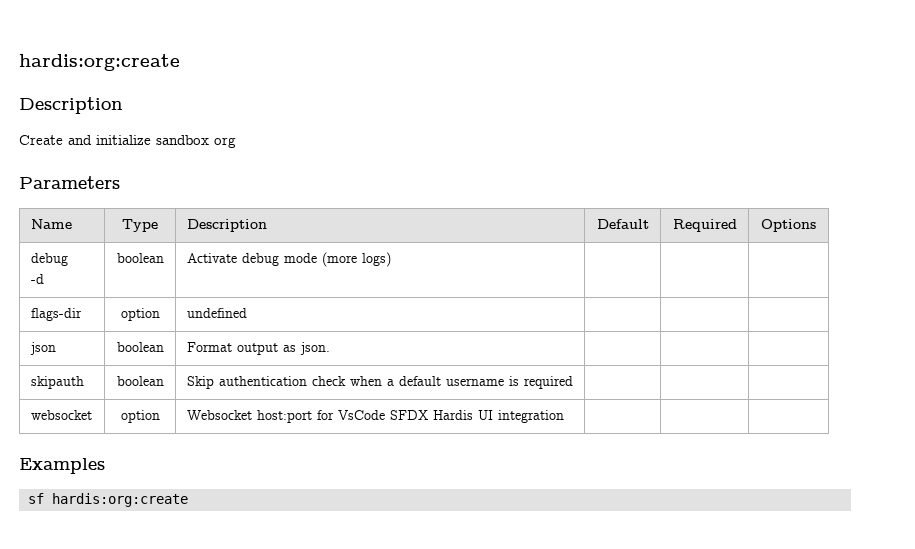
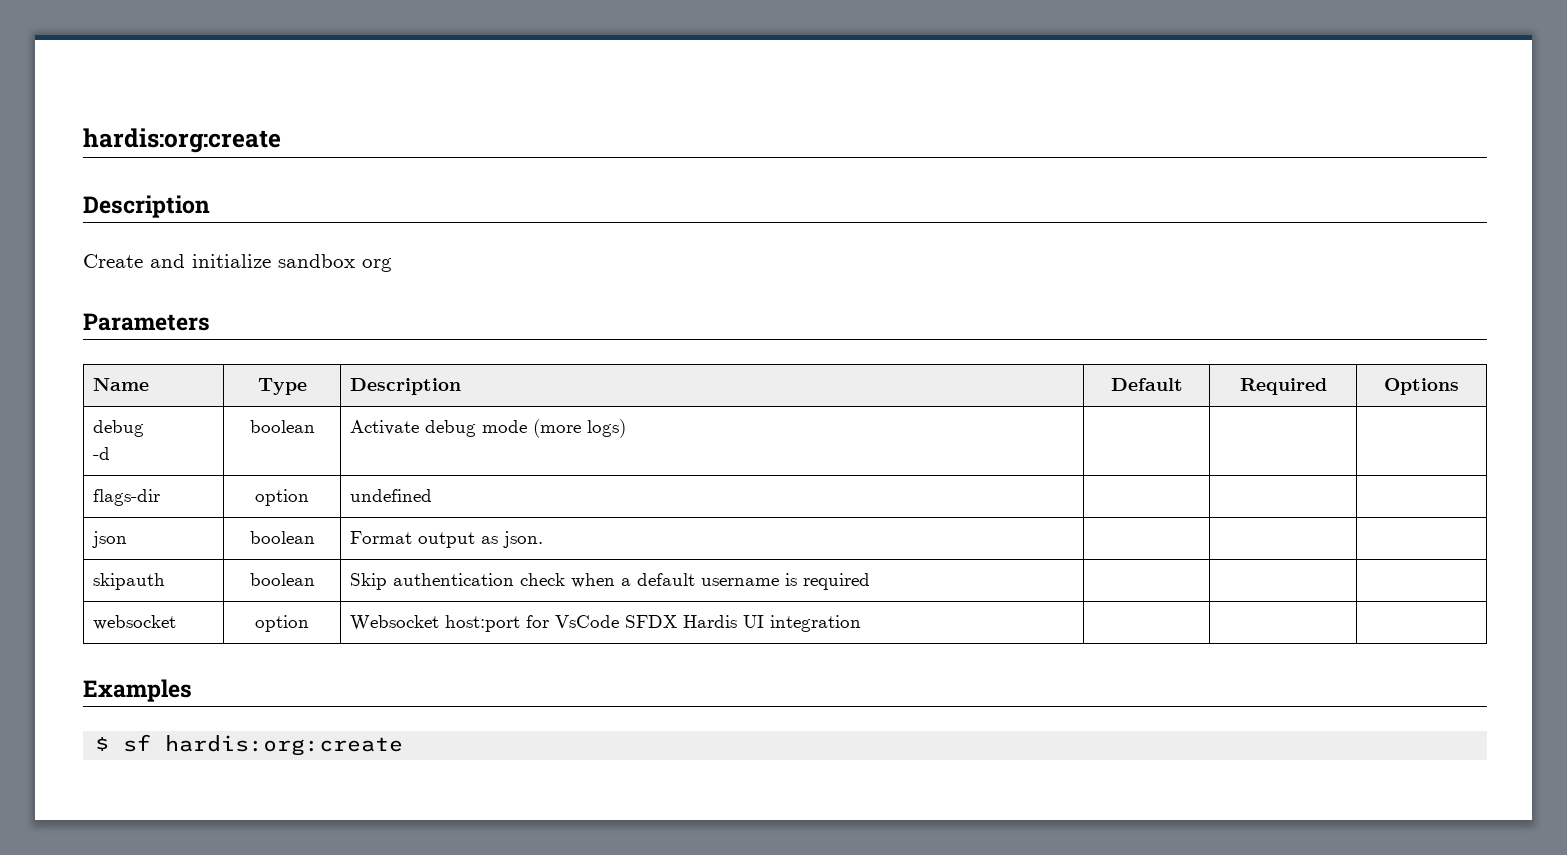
- sf hardis:org:create
+ $ sf hardis:org:create

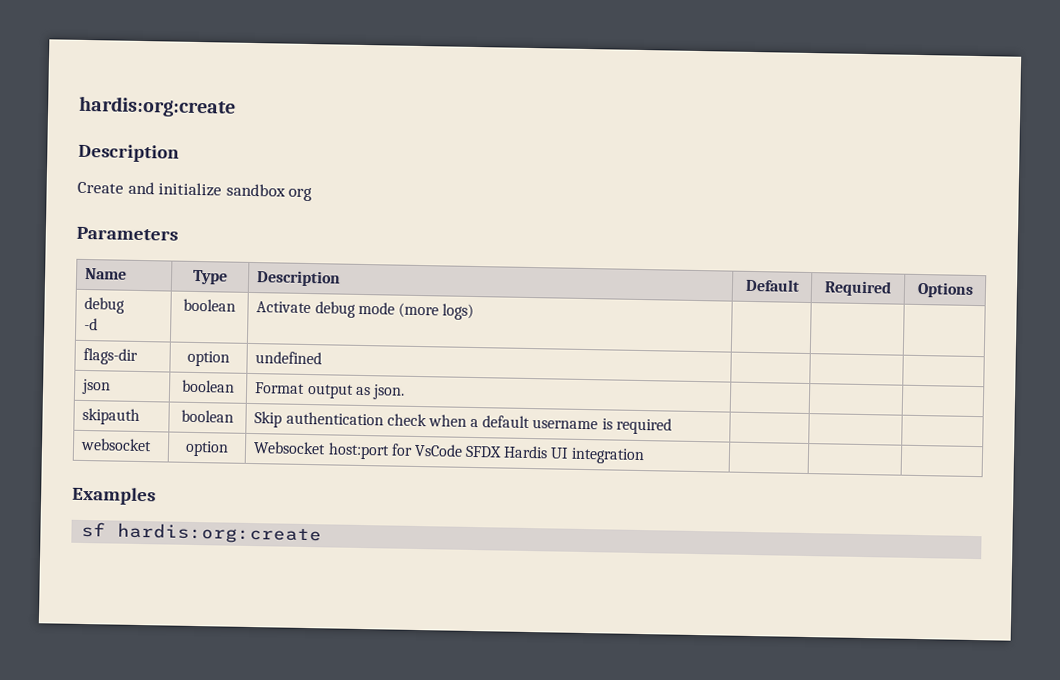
- $ sf hardis:org:create
+ sf hardis:org:create

